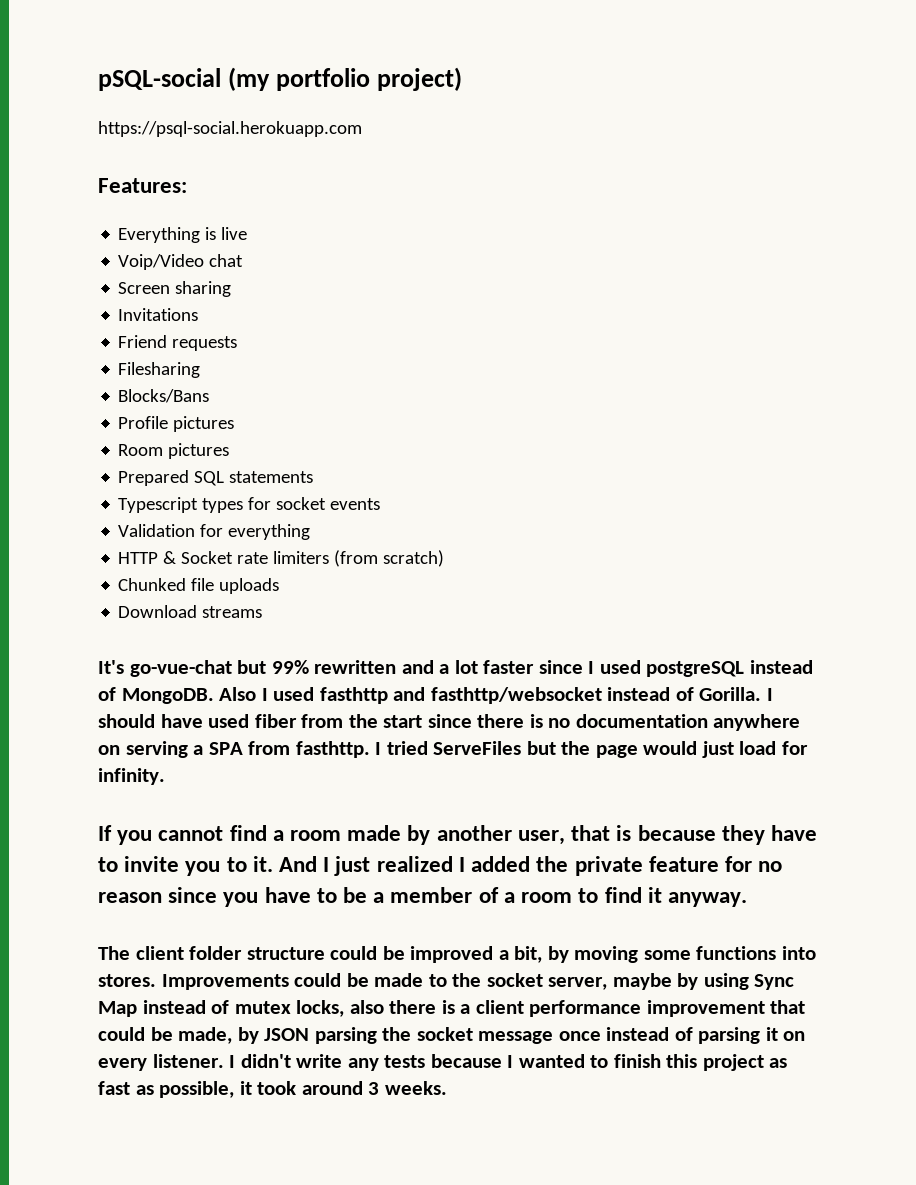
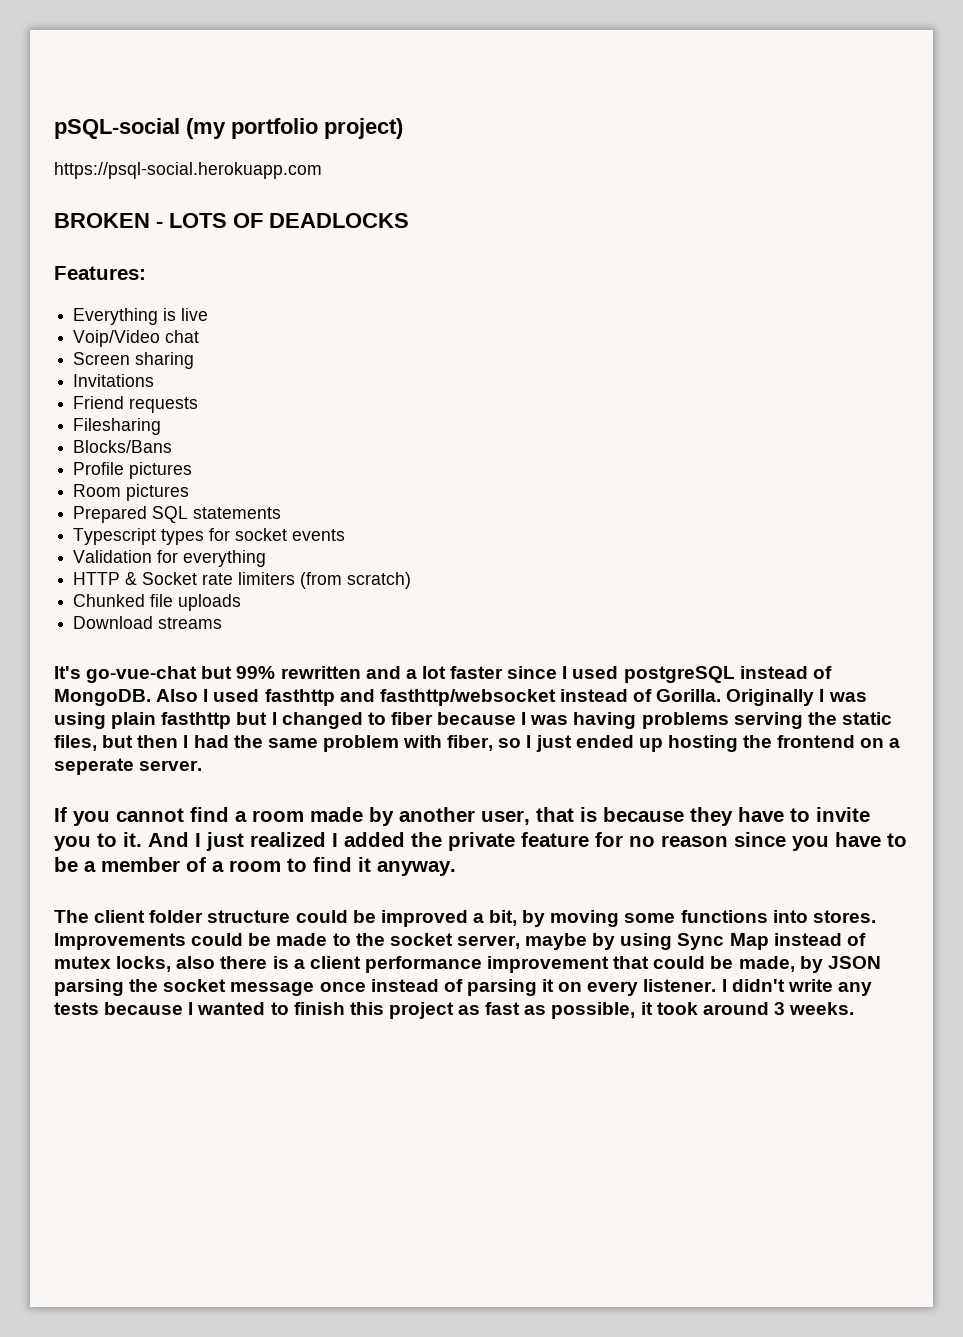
+ BROKEN - LOTS OF DEADLOCKS
- I should have used fiber from the start since there is no documentation anywhere on serving a SPA from fasthttp. I tried ServeFiles but the page would just load for infinity.
+ Originally I was using plain fasthttp but I changed to fiber because I was having problems serving the static files, but then I had the same problem with fiber, so I just ended up hosting the frontend on a seperate server.

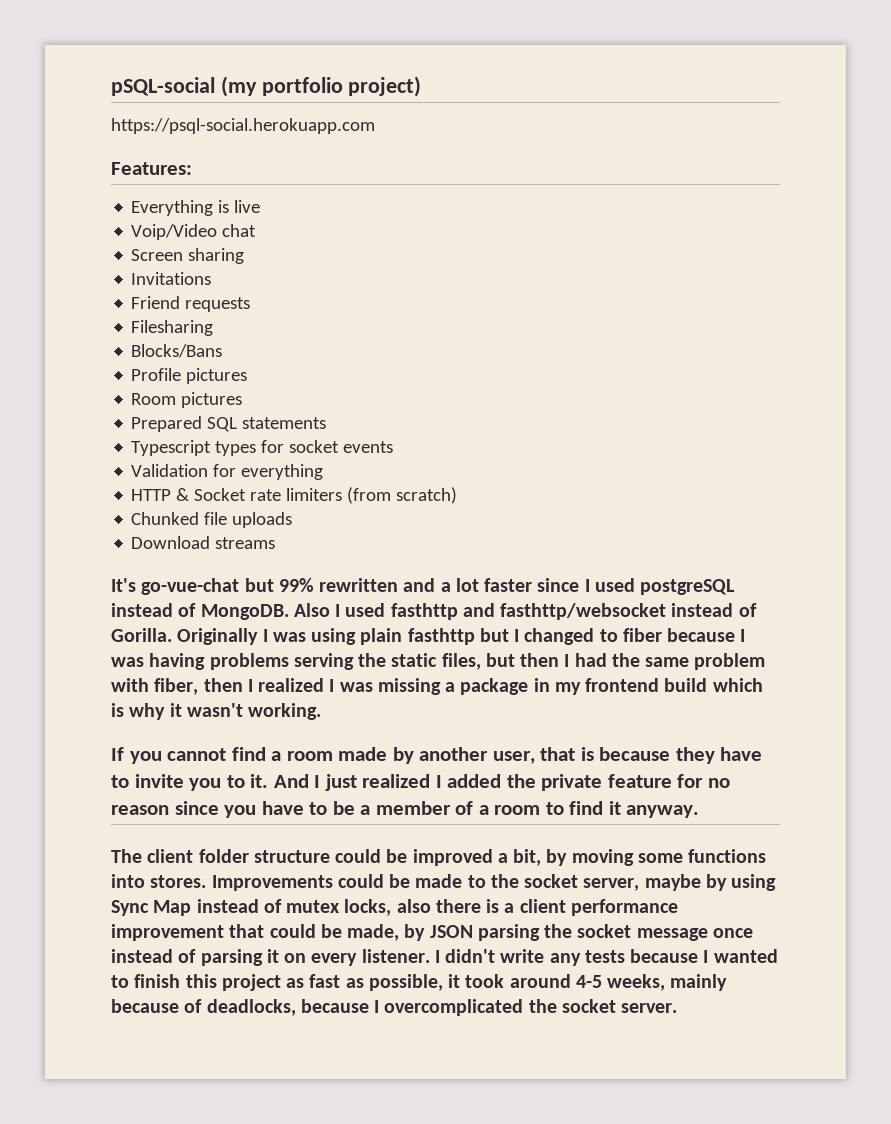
- BROKEN - LOTS OF DEADLOCKS
- Originally I was using plain fasthttp but I changed to fiber because I was having problems serving the static files, but then I had the same problem with fiber, so I just ended up hosting the frontend on a seperate server.
+ Originally I was using plain fasthttp but I changed to fiber because I was having problems serving the static files, but then I had the same problem with fiber, then I realized I was missing a package in my frontend build which is why it wasn't working.
- I didn't write any tests because I wanted to finish this project as fast as possible, it took around 3 weeks.
+ I didn't write any tests because I wanted to finish this project as fast as possible, it took around 4-5 weeks, mainly because of deadlocks, because I overcomplicated the socket server.

